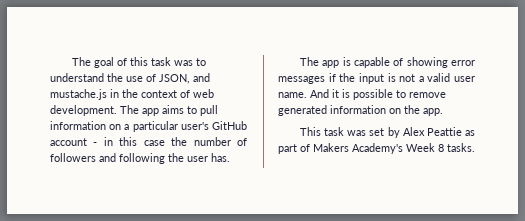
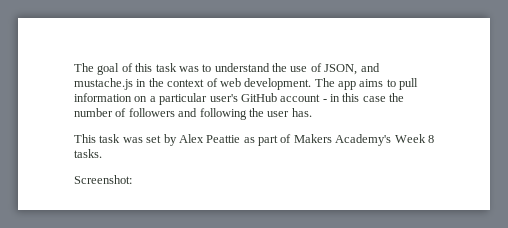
- The app is capable of showing error messages if the input is not a valid user name. And it is possible to remove generated information on the app.
+ Screenshot:

